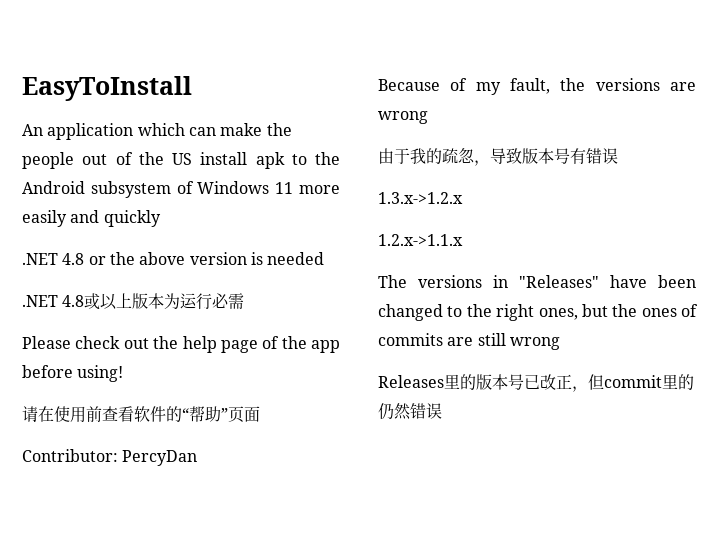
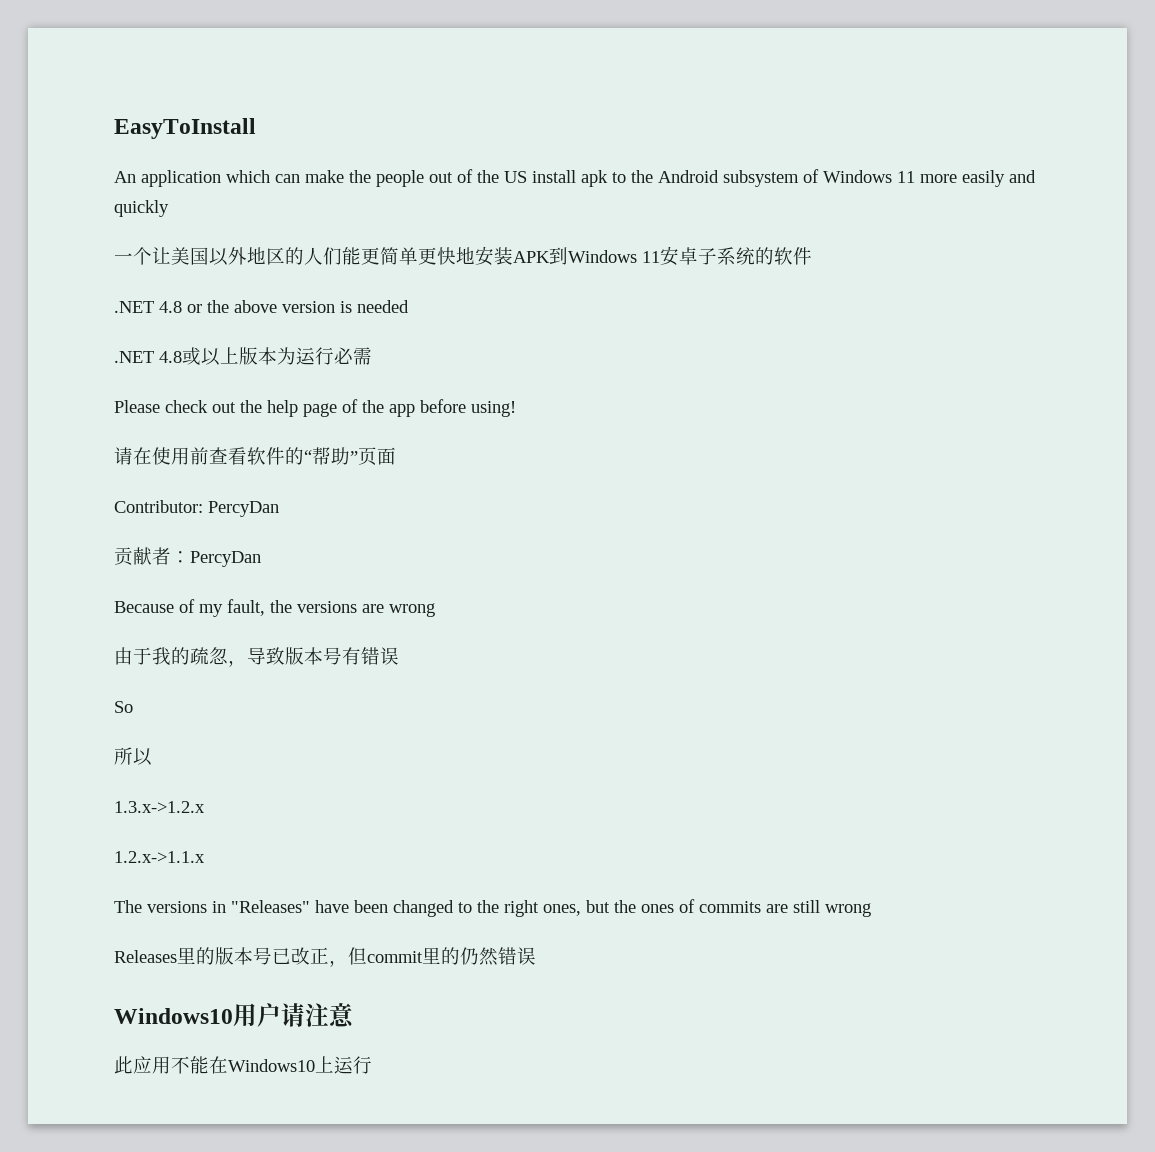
+ 一个让美国以外地区的人们能更简单更快地安装APK到Windows 11安卓子系统的软件
+ 贡献者：PercyDan
+ So
+ 所以
+ Windows10用户请注意
+ 此应用不能在Windows10上运行

